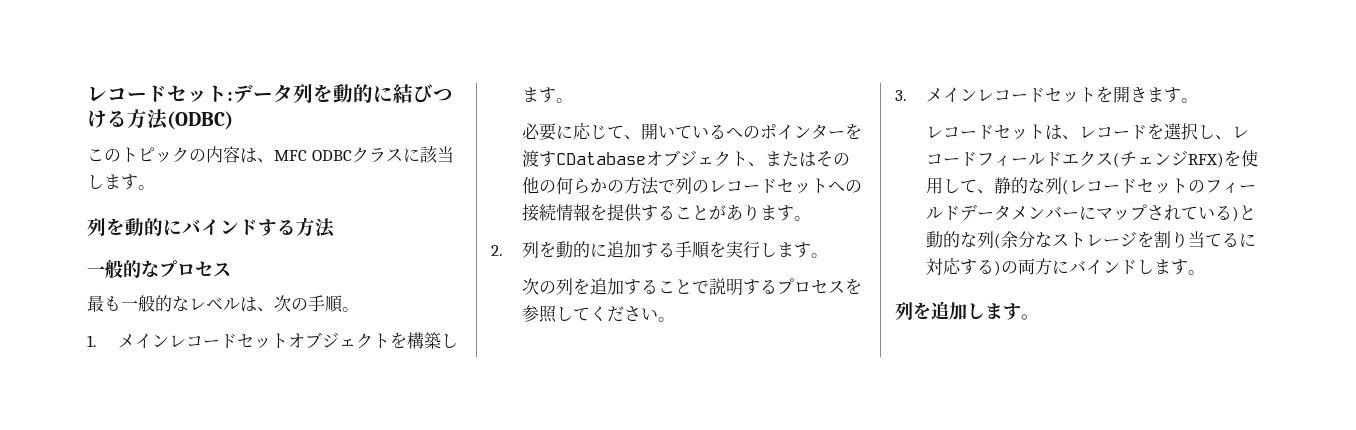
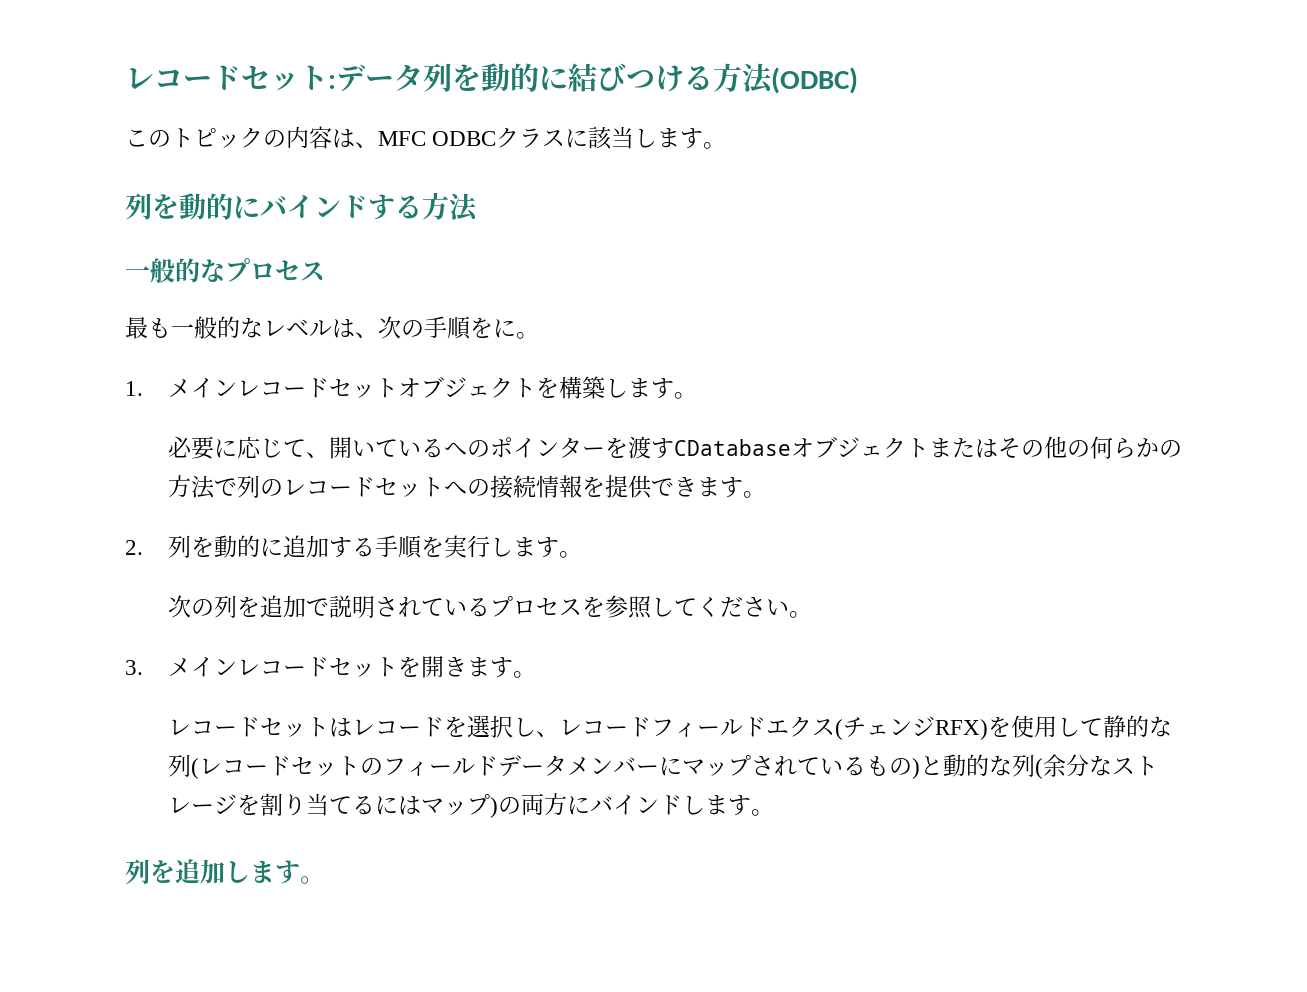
- 最も一般的なレベルは、次の手順。
+ 最も一般的なレベルは、次の手順をに。
- 必要に応じて、開いているへのポインターを渡すCDatabaseオブジェクト、またはその他の何らかの方法で列のレコードセットへの接続情報を提供することがあります。
+ 必要に応じて、開いているへのポインターを渡すCDatabaseオブジェクトまたはその他の何らかの方法で列のレコードセットへの接続情報を提供できます。
- 次の列を追加することで説明するプロセスを参照してください。
+ 次の列を追加で説明されているプロセスを参照してください。
- レコードセットは、レコードを選択し、レコードフィールドエクス(チェンジRFX)を使用して、静的な列(レコードセットのフィールドデータメンバーにマップされている)と動的な列(余分なストレージを割り当てるに対応する)の両方にバインドします。
+ レコードセットはレコードを選択し、レコードフィールドエクス(チェンジRFX)を使用して静的な列(レコードセットのフィールドデータメンバーにマップされているもの)と動的な列(余分なストレージを割り当てるにはマップ)の両方にバインドします。

